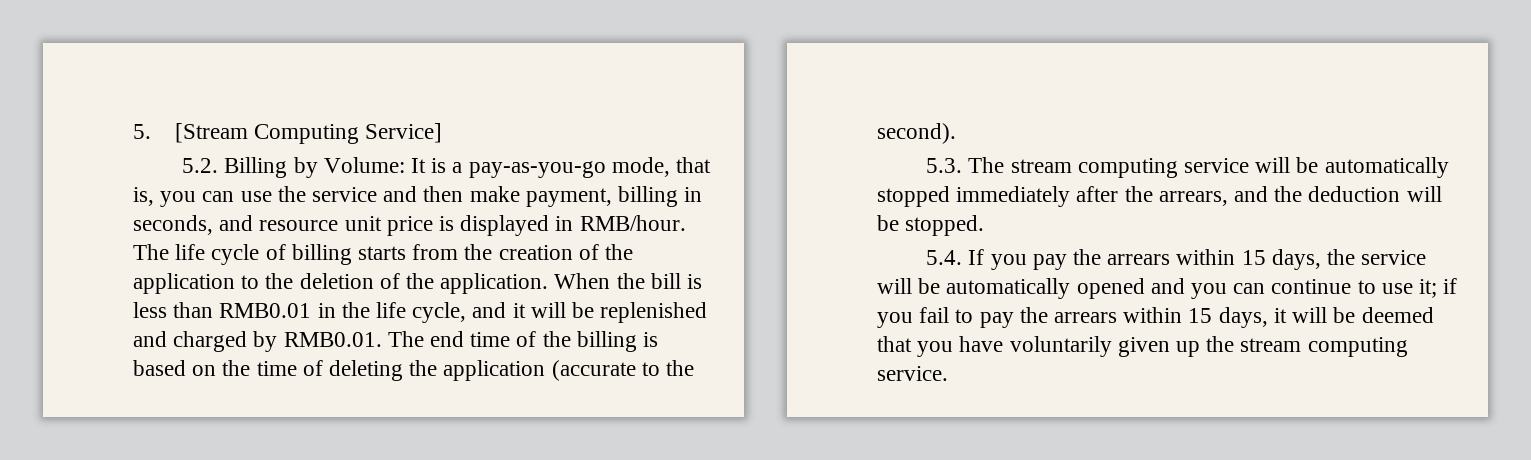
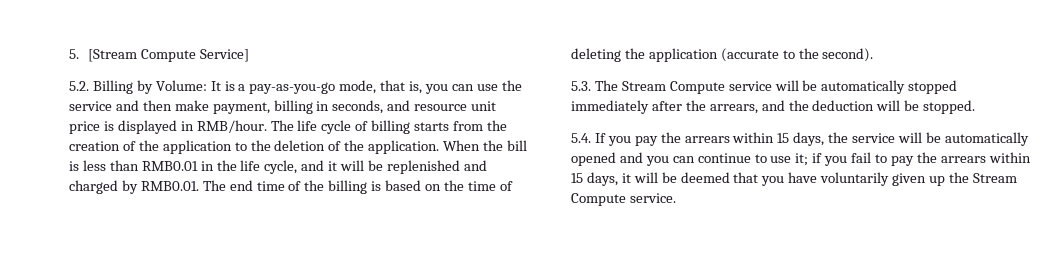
- 5. [Stream Computing Service]
+ 5. [Stream Compute Service]
- 5.3. The stream computing service will be automatically stopped immediately after the arrears, and the deduction will be stopped.
+ 5.3. The Stream Compute service will be automatically stopped immediately after the arrears, and the deduction will be stopped.
- 5.4. If you pay the arrears within 15 days, the service will be automatically opened and you can continue to use it; if you fail to pay the arrears within 15 days, it will be deemed that you have voluntarily given up the stream computing service.
+ 5.4. If you pay the arrears within 15 days, the service will be automatically opened and you can continue to use it; if you fail to pay the arrears within 15 days, it will be deemed that you have voluntarily given up the Stream Compute service.

